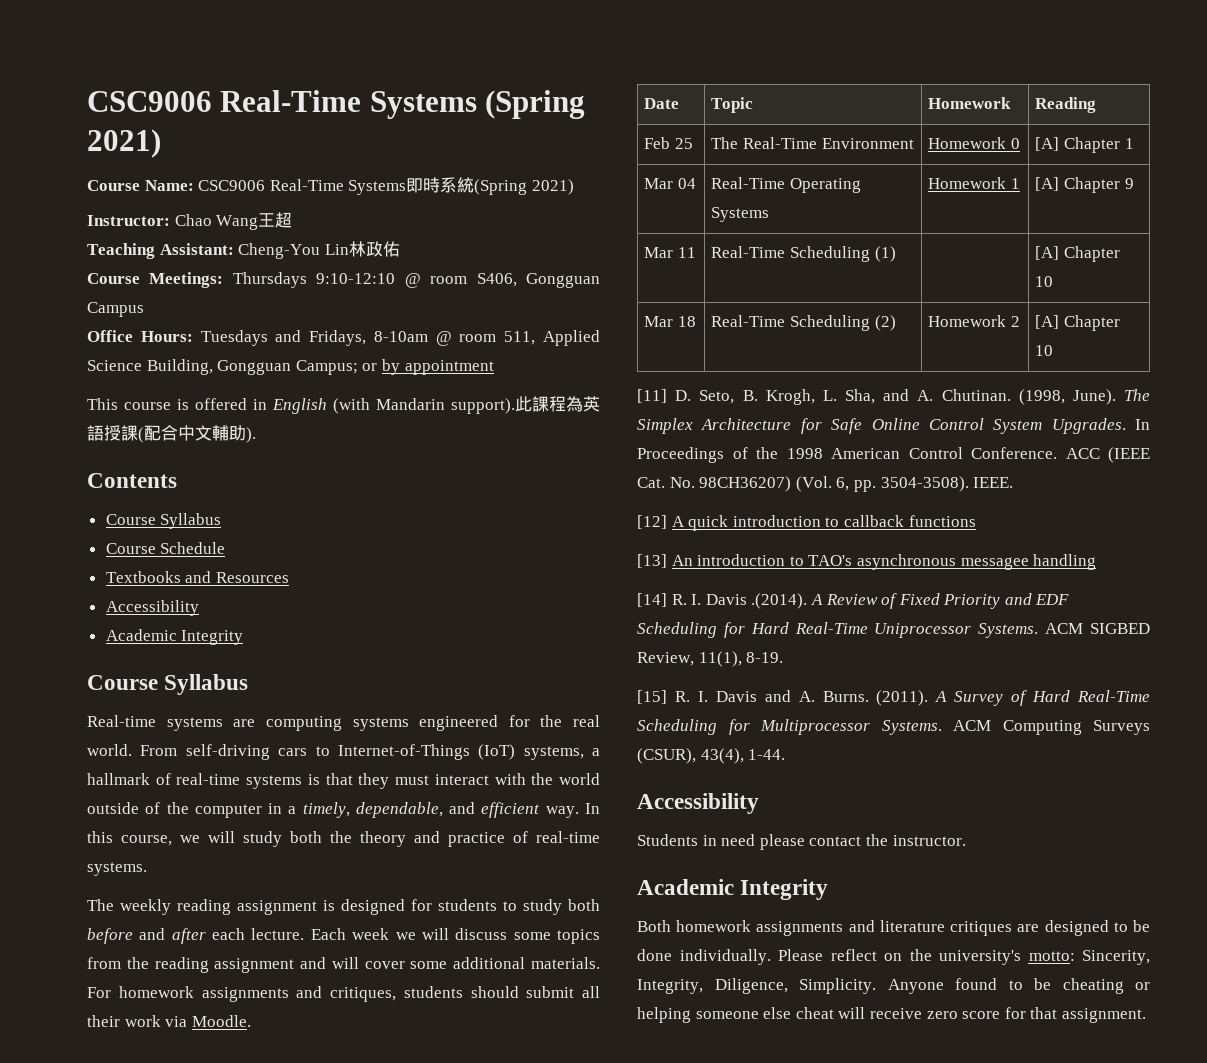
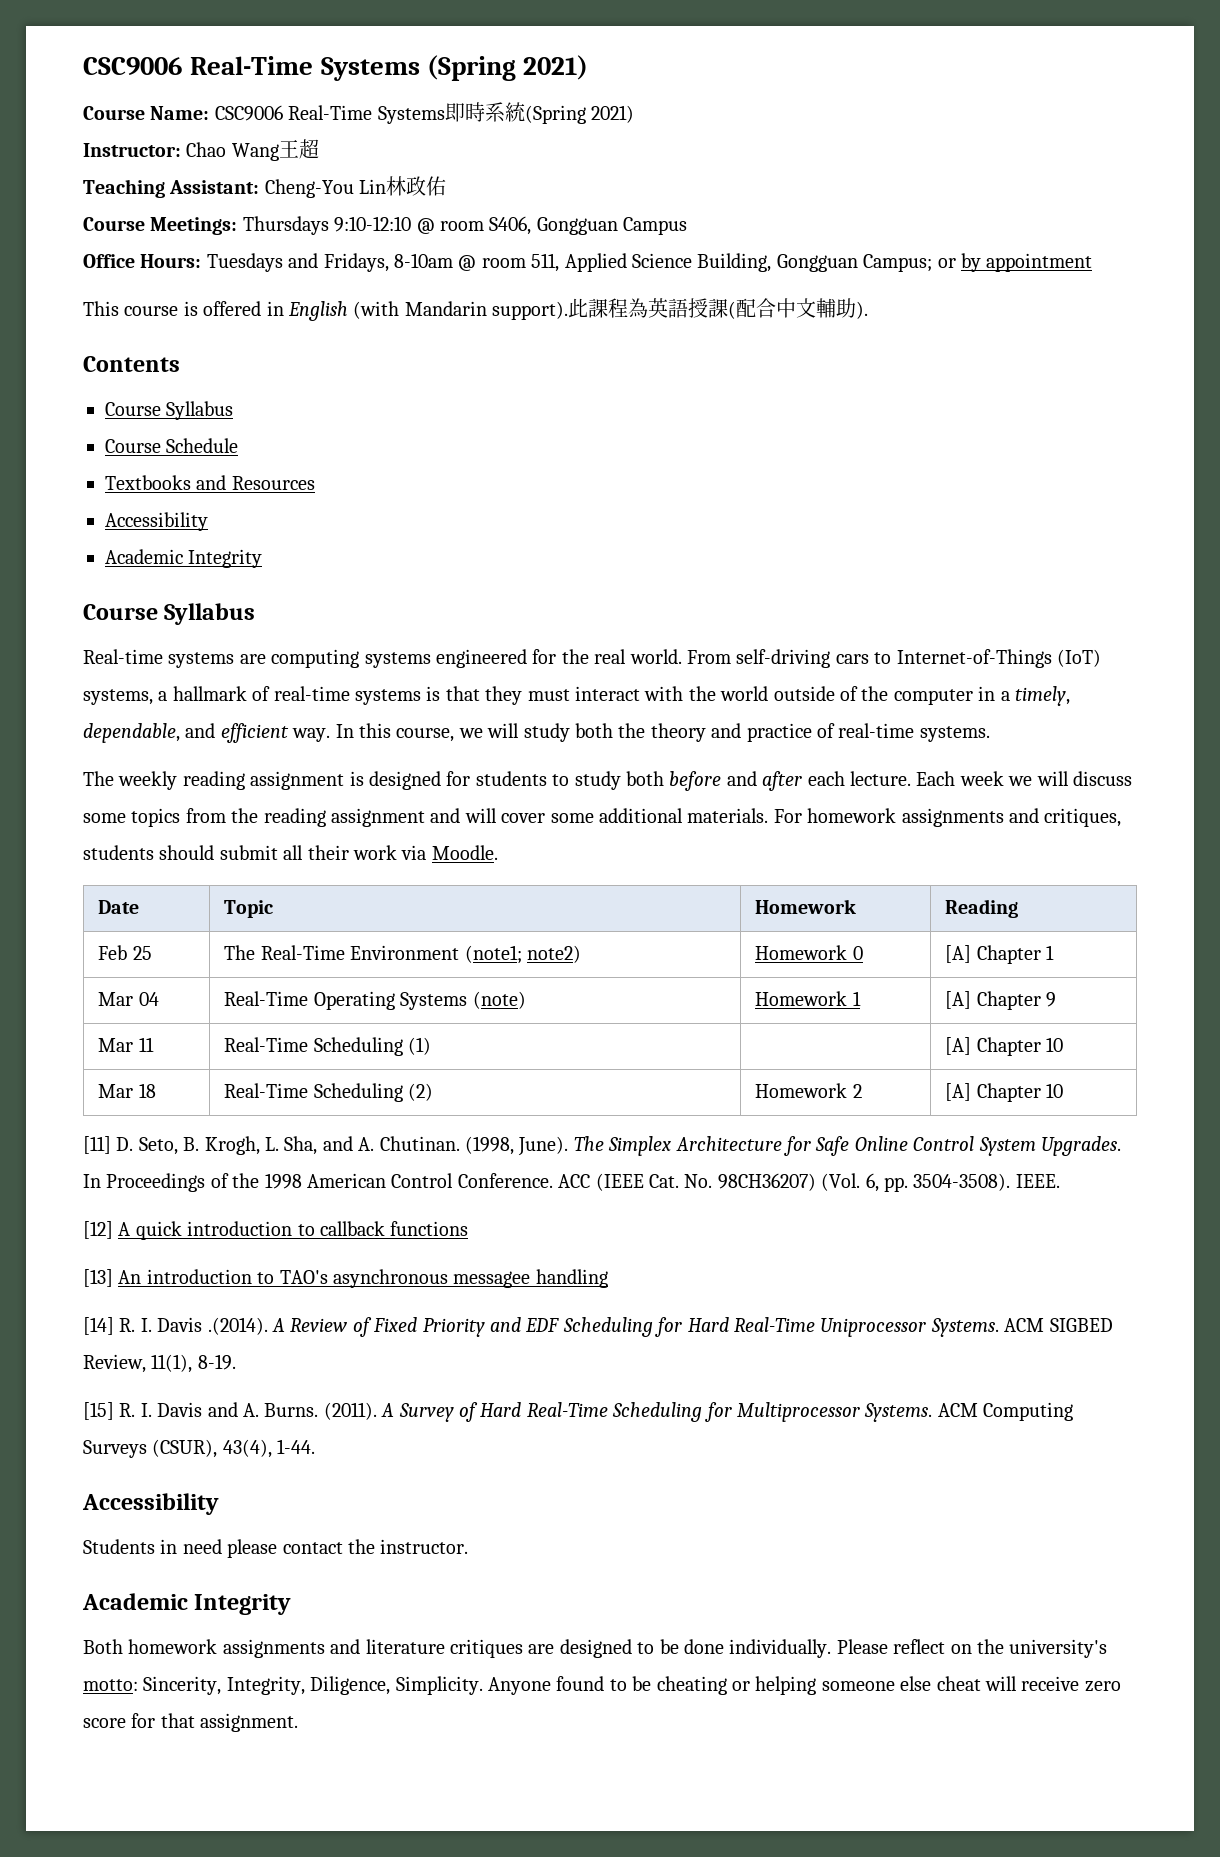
- Feb 25 | The Real-Time Environment | Homework 0 | [A] Chapter 1
+ Feb 25 | The Real-Time Environment (note1; note2) | Homework 0 | [A] Chapter 1
- Mar 04 | Real-Time Operating Systems | Homework 1 | [A] Chapter 9
+ Mar 04 | Real-Time Operating Systems (note) | Homework 1 | [A] Chapter 9

